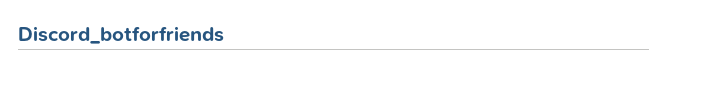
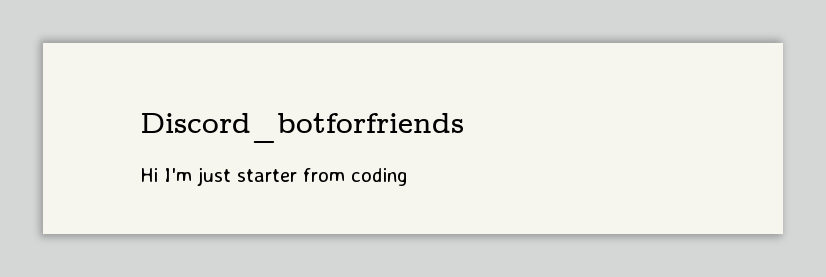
+ Hi I'm just starter from coding

